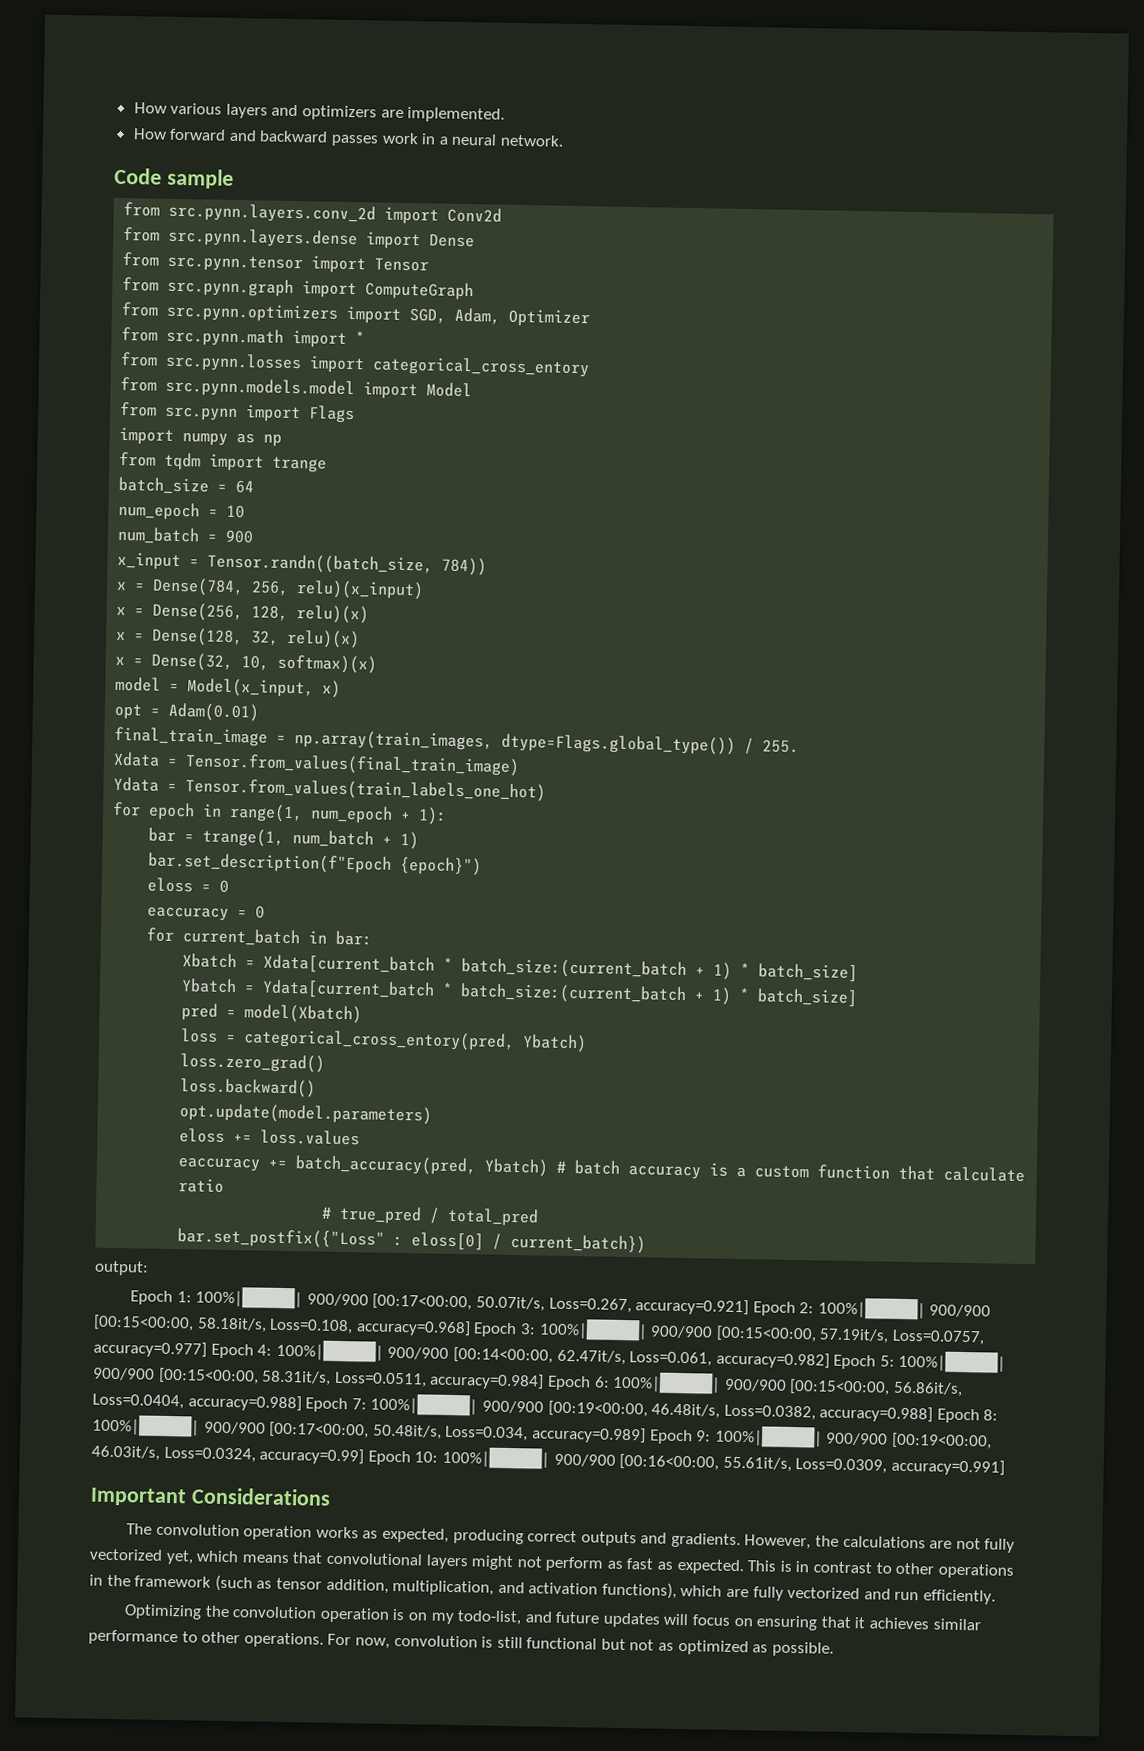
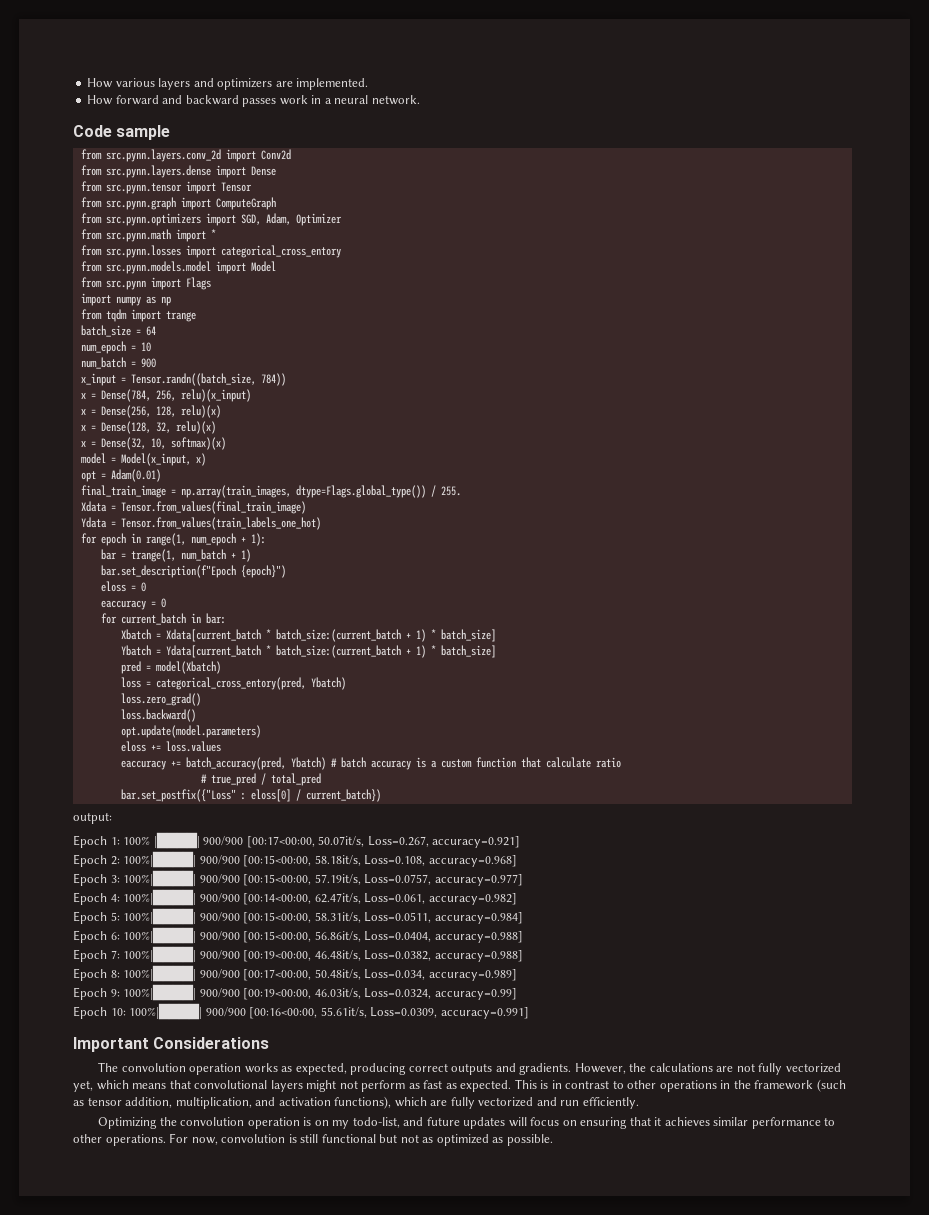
- 100%|████| 900/900 [00:17<00:00, 50.07it/s, Loss=0.267, accuracy=0.921] Epoch 2:
+ 100% |████| 900/900 [00:17<00:00, 50.07it/s, Loss=0.267, accuracy=0.921]
+ Epoch 2:
- 100%|████| 900/900 [00:15<00:00, 58.18it/s, Loss=0.108, accuracy=0.968] Epoch 3:
+ 100%|████| 900/900 [00:15<00:00, 58.18it/s, Loss=0.108, accuracy=0.968]
+ Epoch 3:
- 100%|████| 900/900 [00:15<00:00, 57.19it/s, Loss=0.0757, accuracy=0.977] Epoch 4:
+ 100%|████| 900/900 [00:15<00:00, 57.19it/s, Loss=0.0757, accuracy=0.977]
+ Epoch 4:
- 100%|████| 900/900 [00:14<00:00, 62.47it/s, Loss=0.061, accuracy=0.982] Epoch 5:
+ 100%|████| 900/900 [00:14<00:00, 62.47it/s, Loss=0.061, accuracy=0.982]
+ Epoch 5:
- 100%|████| 900/900 [00:15<00:00, 58.31it/s, Loss=0.0511, accuracy=0.984] Epoch 6:
+ 100%|████| 900/900 [00:15<00:00, 58.31it/s, Loss=0.0511, accuracy=0.984]
+ Epoch 6:
- 100%|████| 900/900 [00:15<00:00, 56.86it/s, Loss=0.0404, accuracy=0.988] Epoch 7:
+ 100%|████| 900/900 [00:15<00:00, 56.86it/s, Loss=0.0404, accuracy=0.988]
+ Epoch 7:
- 100%|████| 900/900 [00:19<00:00, 46.48it/s, Loss=0.0382, accuracy=0.988] Epoch 8:
+ 100%|████| 900/900 [00:19<00:00, 46.48it/s, Loss=0.0382, accuracy=0.988]
+ Epoch 8:
- 100%|████| 900/900 [00:17<00:00, 50.48it/s, Loss=0.034, accuracy=0.989] Epoch 9:
+ 100%|████| 900/900 [00:17<00:00, 50.48it/s, Loss=0.034, accuracy=0.989]
+ Epoch 9:
- 100%|████| 900/900 [00:19<00:00, 46.03it/s, Loss=0.0324, accuracy=0.99] Epoch 10:
+ 100%|████| 900/900 [00:19<00:00, 46.03it/s, Loss=0.0324, accuracy=0.99]
+ Epoch 10:

